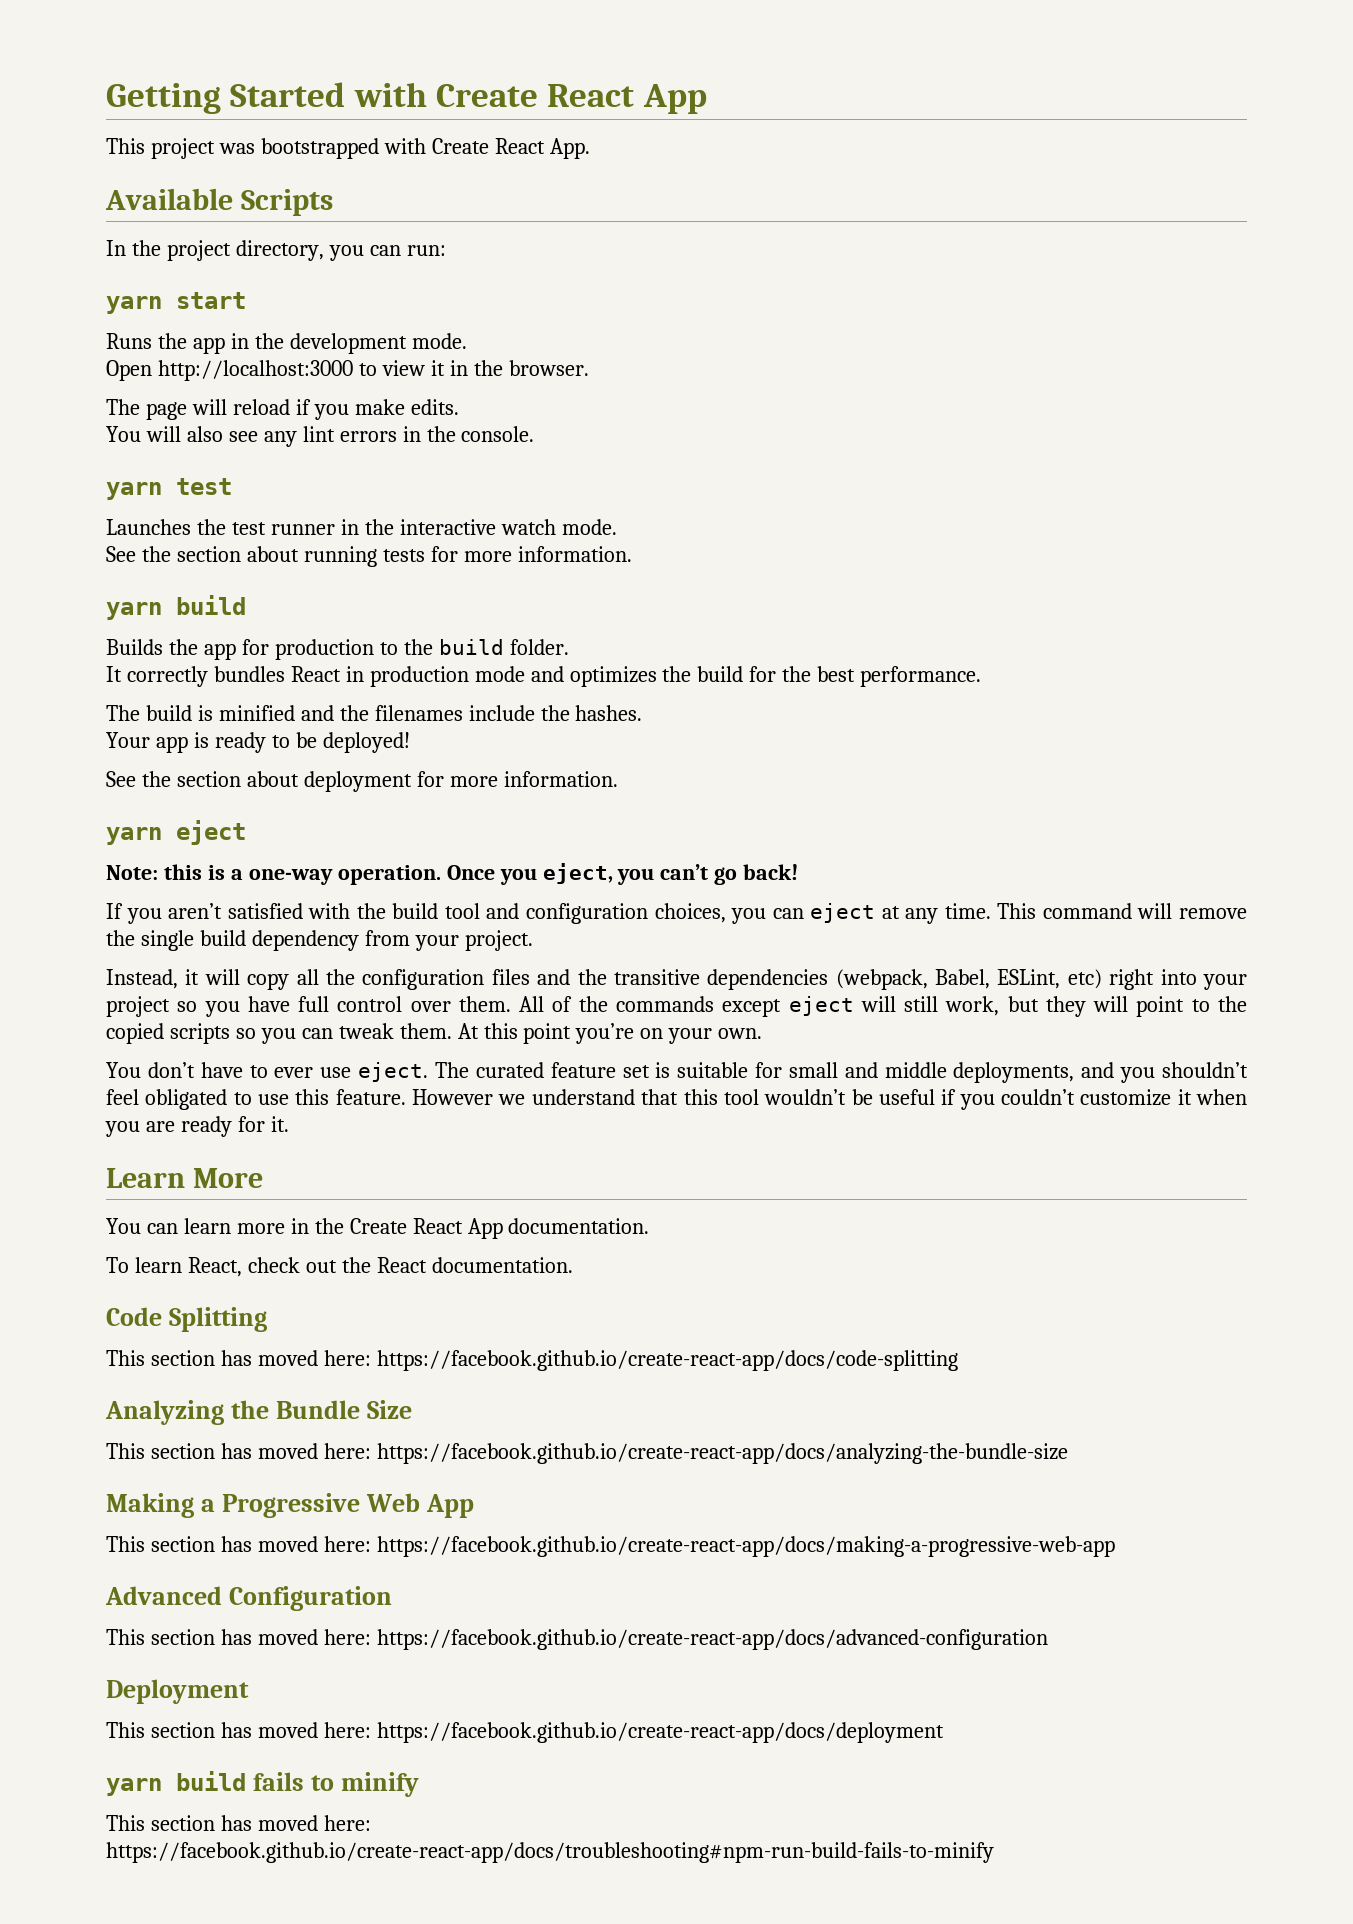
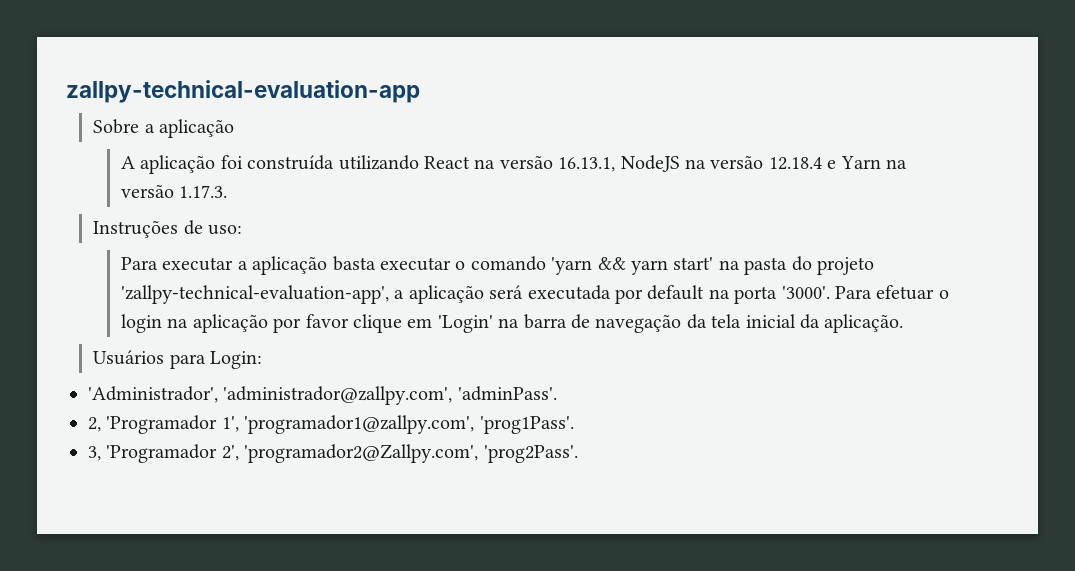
- Getting Started with Create React App
- This project was bootstrapped with Create React App.
- Available Scripts
- In the project directory, you can run:
- yarn start
- Runs the app in the development mode.
- Open http://localhost:3000 to view it in the browser.
- The page will reload if you make edits.
- You will also see any lint errors in the console.
- yarn test
- Launches the test runner in the interactive watch mode.
- See the section about running tests for more information.
- yarn build
- Builds the app for production to the build folder.
- It correctly bundles React in production mode and optimizes the build for the best performance.
- The build is minified and the filenames include the hashes.
- Your app is ready to be deployed!
- See the section about deployment for more information.
- yarn eject
- Note: this is a one-way operation. Once you eject, you can’t go back!
- If you aren’t satisfied with the build tool and configuration choices, you can eject at any time. This command will remove the single build dependency from your project.
- Instead, it will copy all the configuration files and the transitive dependencies (webpack, Babel, ESLint, etc) right into your project so you have full control over them. All of the commands except eject will still work, but they will point to the copied scripts so you can tweak them. At this point you’re on your own.
- You don’t have to ever use eject. The curated feature set is suitable for small and middle deployments, and you shouldn’t feel obligated to use this feature. However we understand that this tool wouldn’t be useful if you couldn’t customize it when you are ready for it.
- Learn More
- You can learn more in the Create React App documentation.
- To learn React, check out the React documentation.
- Code Splitting
- This section has moved here: https://facebook.github.io/create-react-app/docs/code-splitting
- Analyzing the Bundle Size
- This section has moved here: https://facebook.github.io/create-react-app/docs/analyzing-the-bundle-size
- Making a Progressive Web App
- This section has moved here: https://facebook.github.io/create-react-app/docs/making-a-progressive-web-app
- Advanced Configuration
- This section has moved here: https://facebook.github.io/create-react-app/docs/advanced-configuration
- Deployment
- This section has moved here: https://facebook.github.io/create-react-app/docs/deployment
- yarn build fails to minify
- This section has moved here: https://facebook.github.io/create-react-app/docs/troubleshooting#npm-run-build-fails-to-minify
+ zallpy-technical-evaluation-app
+ Sobre a aplicação
+ A aplicação foi construída utilizando React na versão 16.13.1, NodeJS na versão 12.18.4 e Yarn na versão 1.17.3.
+ Instruções de uso:
+ Para executar a aplicação basta executar o comando 'yarn && yarn start' na pasta do projeto 'zallpy-technical-evaluation-app', a aplicação será executada por default na porta '3000'. Para efetuar o login na aplicação por favor clique em 'Login' na barra de navegação da tela inicial da aplicação.
+ Usuários para Login:
+ 'Administrador', 'administrador@zallpy.com', 'adminPass'.
+ 2, 'Programador 1', 'programador1@zallpy.com', 'prog1Pass'.
+ 3, 'Programador 2', 'programador2@Zallpy.com', 'prog2Pass'.

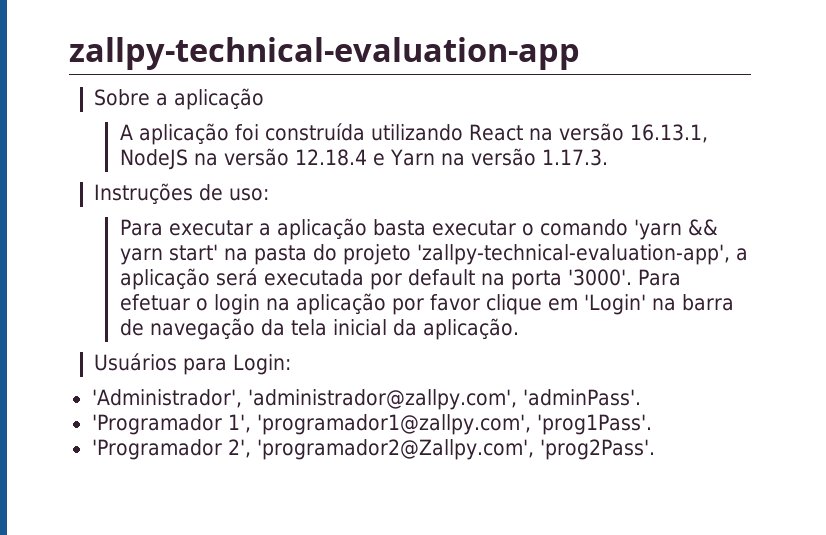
- 2, 'Programador 1', 'programador1@zallpy.com', 'prog1Pass'.
+ 'Programador 1', 'programador1@zallpy.com', 'prog1Pass'.
- 3, 'Programador 2', 'programador2@Zallpy.com', 'prog2Pass'.
+ 'Programador 2', 'programador2@Zallpy.com', 'prog2Pass'.

